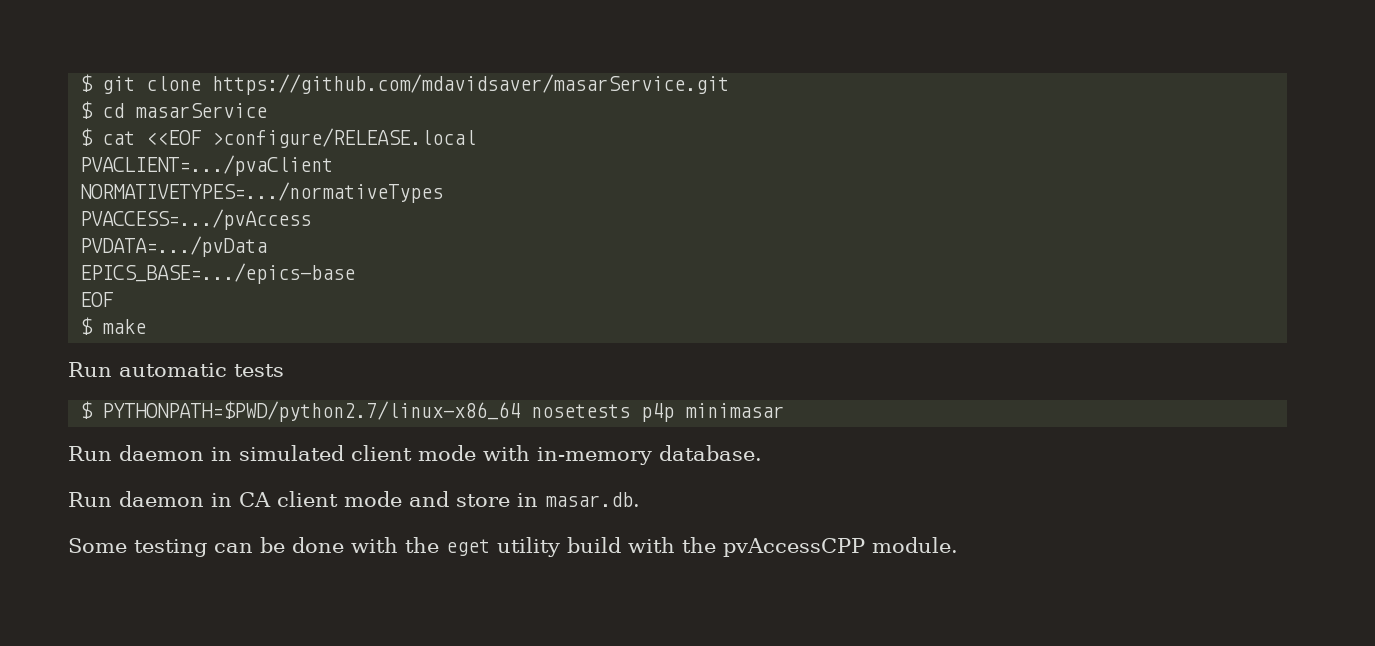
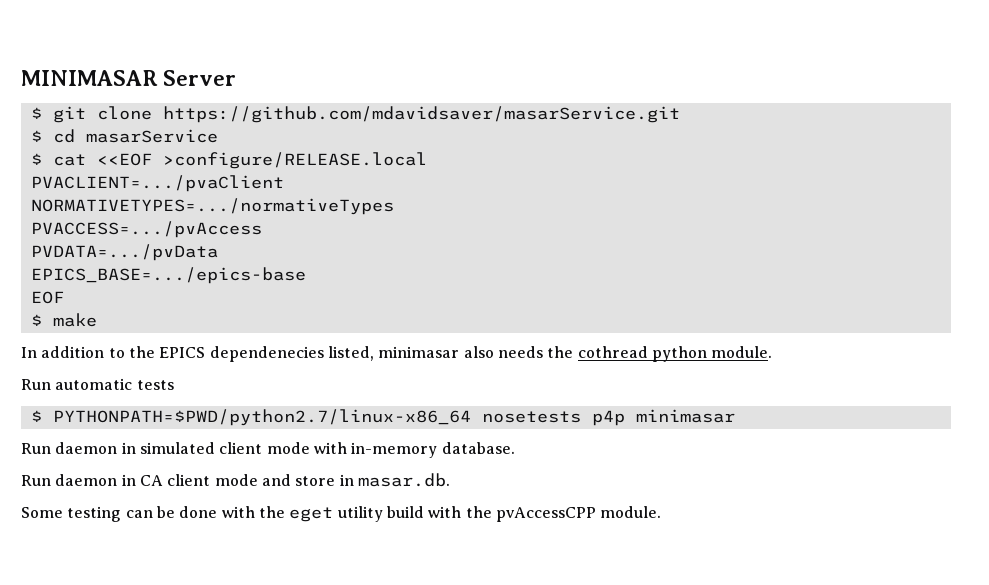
+ MINIMASAR Server
+ In addition to the EPICS dependenecies listed, minimasar also needs the cothread python module.

